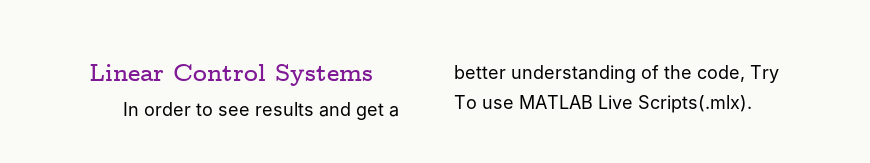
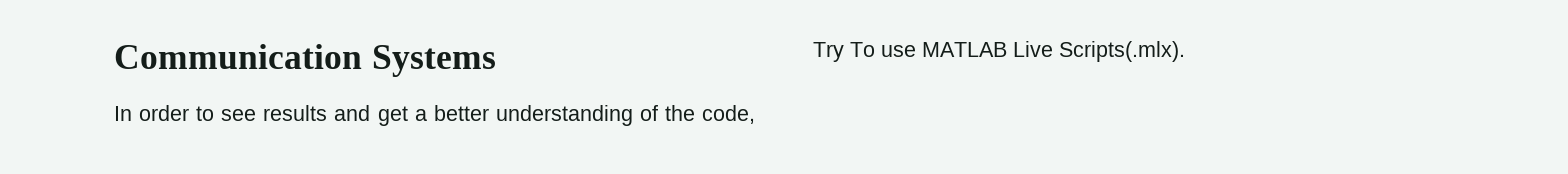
- Linear Control Systems
+ Communication Systems

